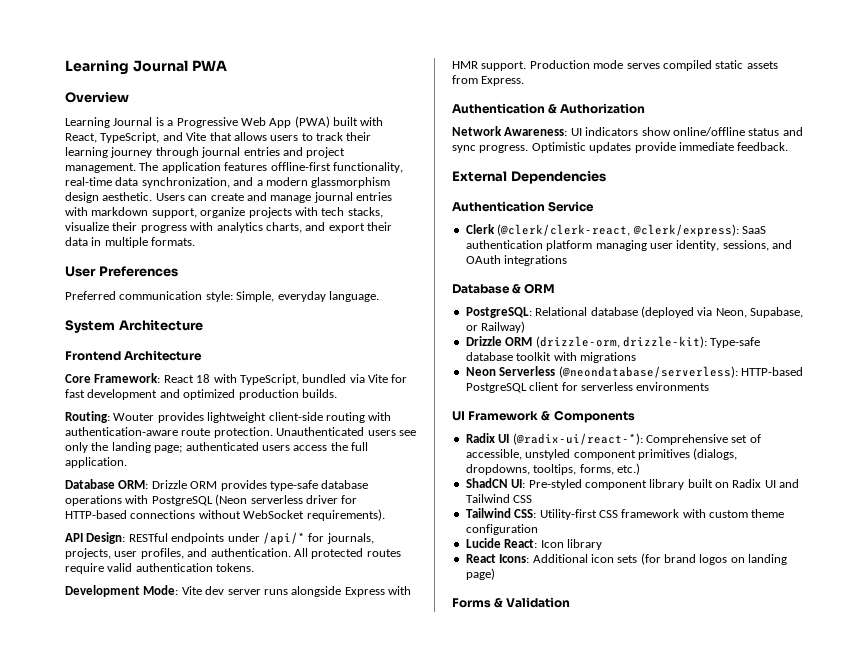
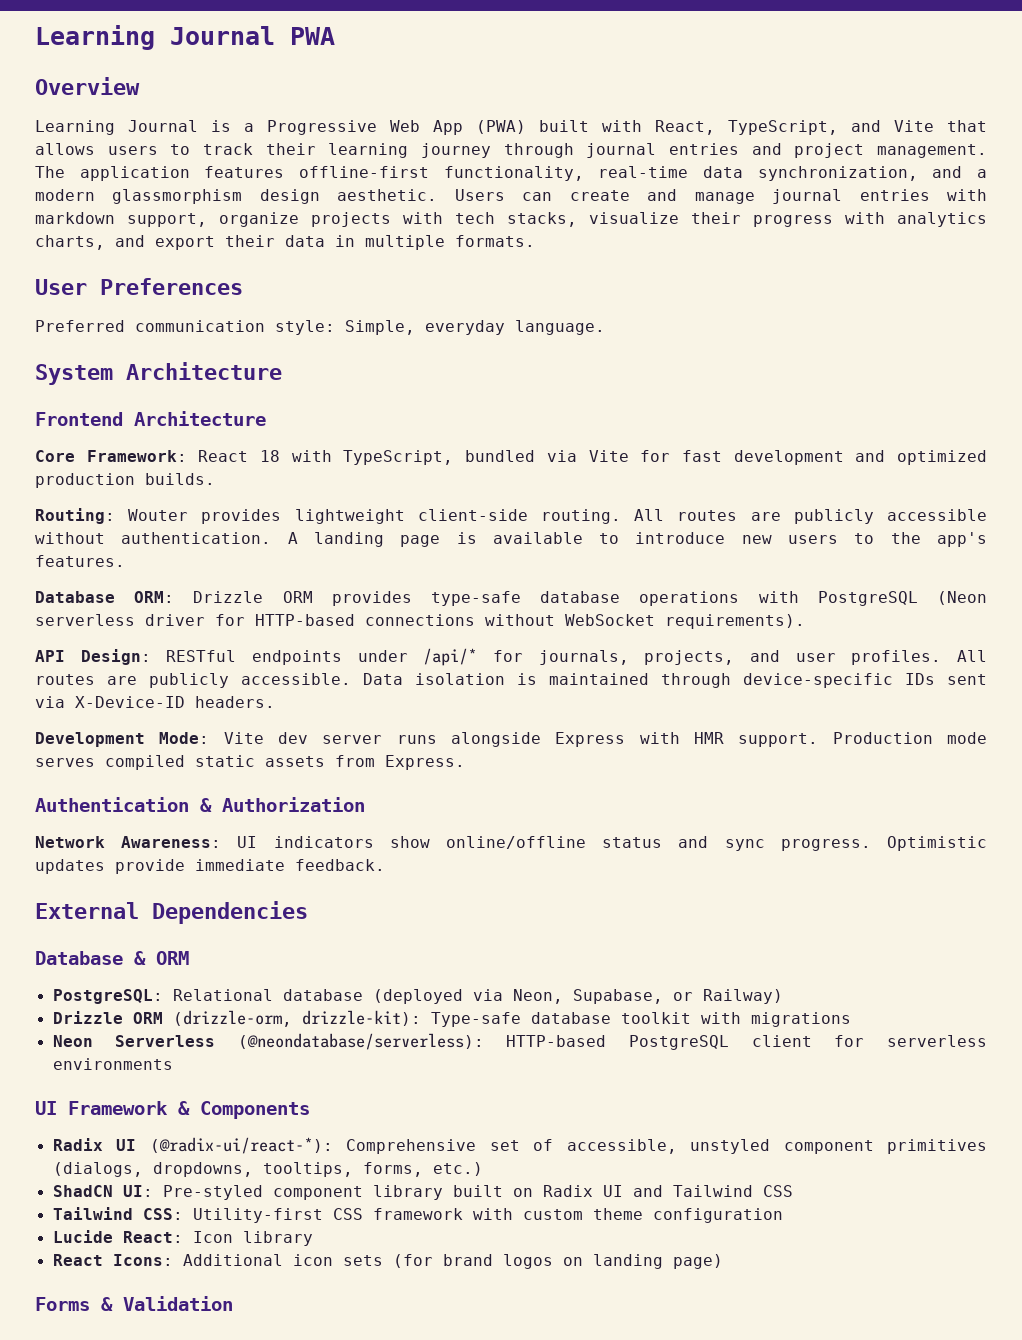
- Routing: Wouter provides lightweight client-side routing with authentication-aware route protection. Unauthenticated users see only the landing page; authenticated users access the full application.
+ Routing: Wouter provides lightweight client-side routing. All routes are publicly accessible without authentication. A landing page is available to introduce new users to the app's features.
- API Design: RESTful endpoints under /api/* for journals, projects, user profiles, and authentication. All protected routes require valid authentication tokens.
+ API Design: RESTful endpoints under /api/* for journals, projects, and user profiles. All routes are publicly accessible. Data isolation is maintained through device-specific IDs sent via X-Device-ID headers.
- Authentication Service
- Clerk (@clerk/clerk-react, @clerk/express): SaaS authentication platform managing user identity, sessions, and OAuth integrations

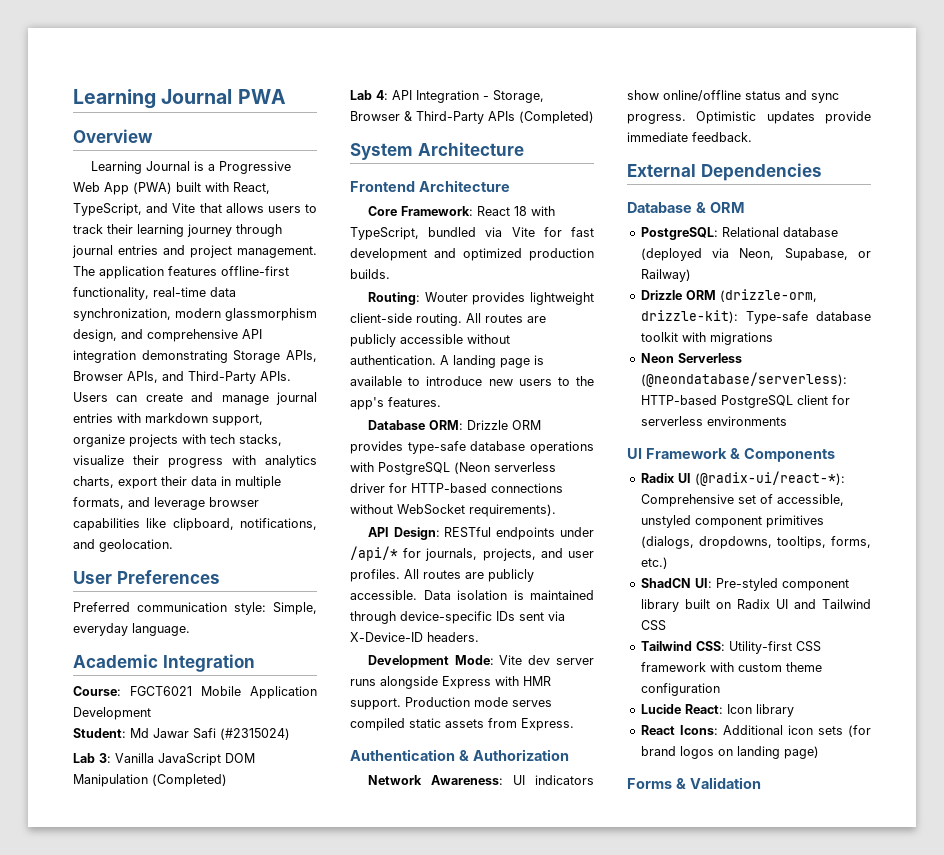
- The application features offline-first functionality, real-time data synchronization, and a modern glassmorphism design aesthetic.
+ The application features offline-first functionality, real-time data synchronization, modern glassmorphism design, and comprehensive API integration demonstrating Storage APIs, Browser APIs, and Third-Party APIs.
- Users can create and manage journal entries with markdown support, organize projects with tech stacks, visualize their progress with analytics charts, and export their data in multiple formats.
+ Users can create and manage journal entries with markdown support, organize projects with tech stacks, visualize their progress with analytics charts, export their data in multiple formats, and leverage browser capabilities like clipboard, notifications, and geolocation.
+ Academic Integration
+ Course: FGCT6021 Mobile Application Development
+ Student: Md Jawar Safi (#2315024)
+ Lab 3: Vanilla JavaScript DOM Manipulation (Completed)
+ Lab 4: API Integration - Storage, Browser & Third-Party APIs (Completed)

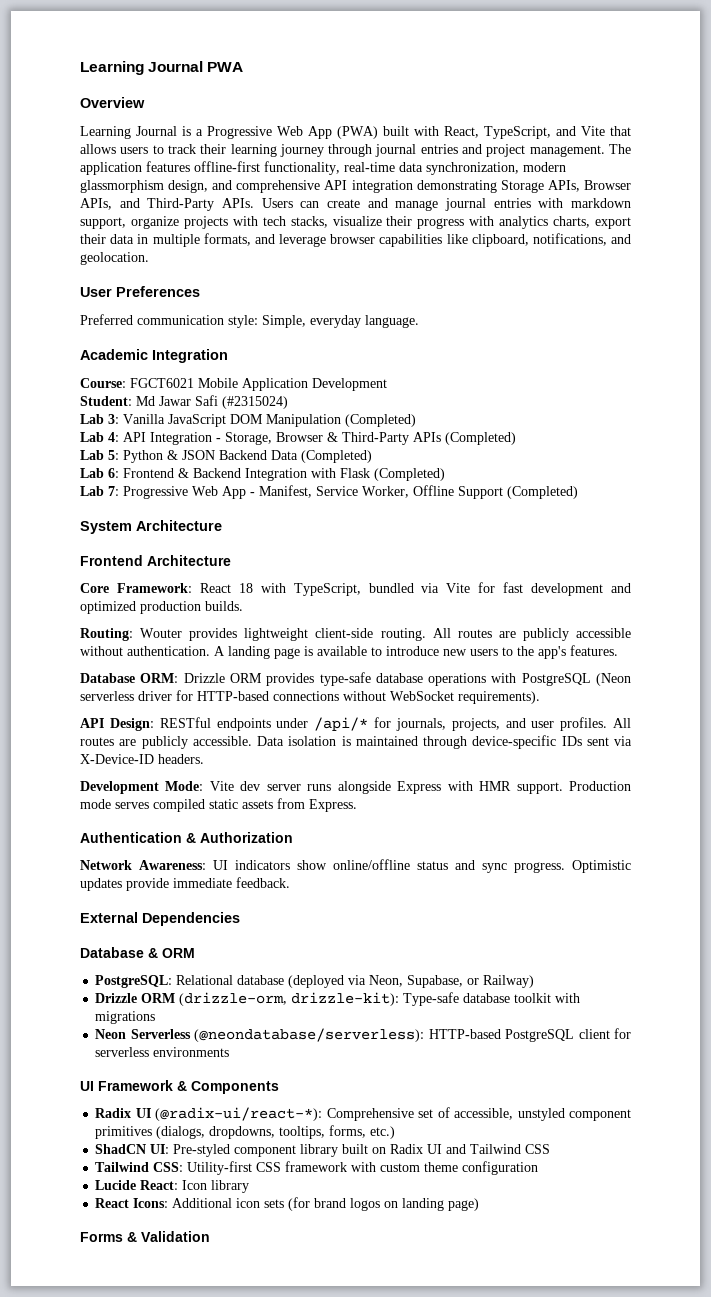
+ Lab 5: Python & JSON Backend Data (Completed)
+ Lab 6: Frontend & Backend Integration with Flask (Completed)
+ Lab 7: Progressive Web App - Manifest, Service Worker, Offline Support (Completed)

